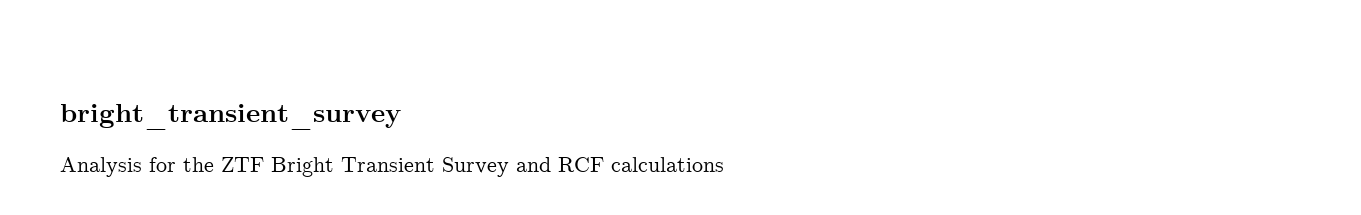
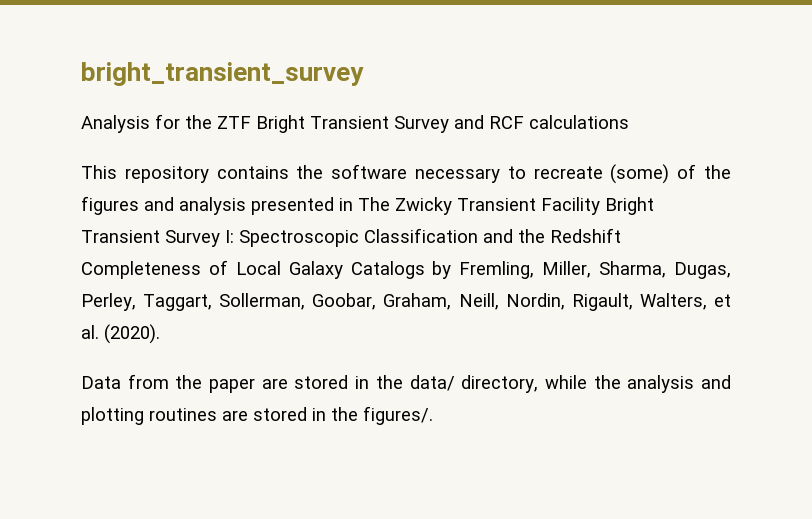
+ This repository contains the software necessary to recreate (some) of the figures and analysis presented in The Zwicky Transient Facility Bright Transient Survey I: Spectroscopic Classification and the Redshift Completeness of Local Galaxy Catalogs by Fremling, Miller, Sharma, Dugas, Perley, Taggart, Sollerman, Goobar, Graham, Neill, Nordin, Rigault, Walters, et al. (2020).
+ Data from the paper are stored in the data/ directory, while the analysis and plotting routines are stored in the figures/.

